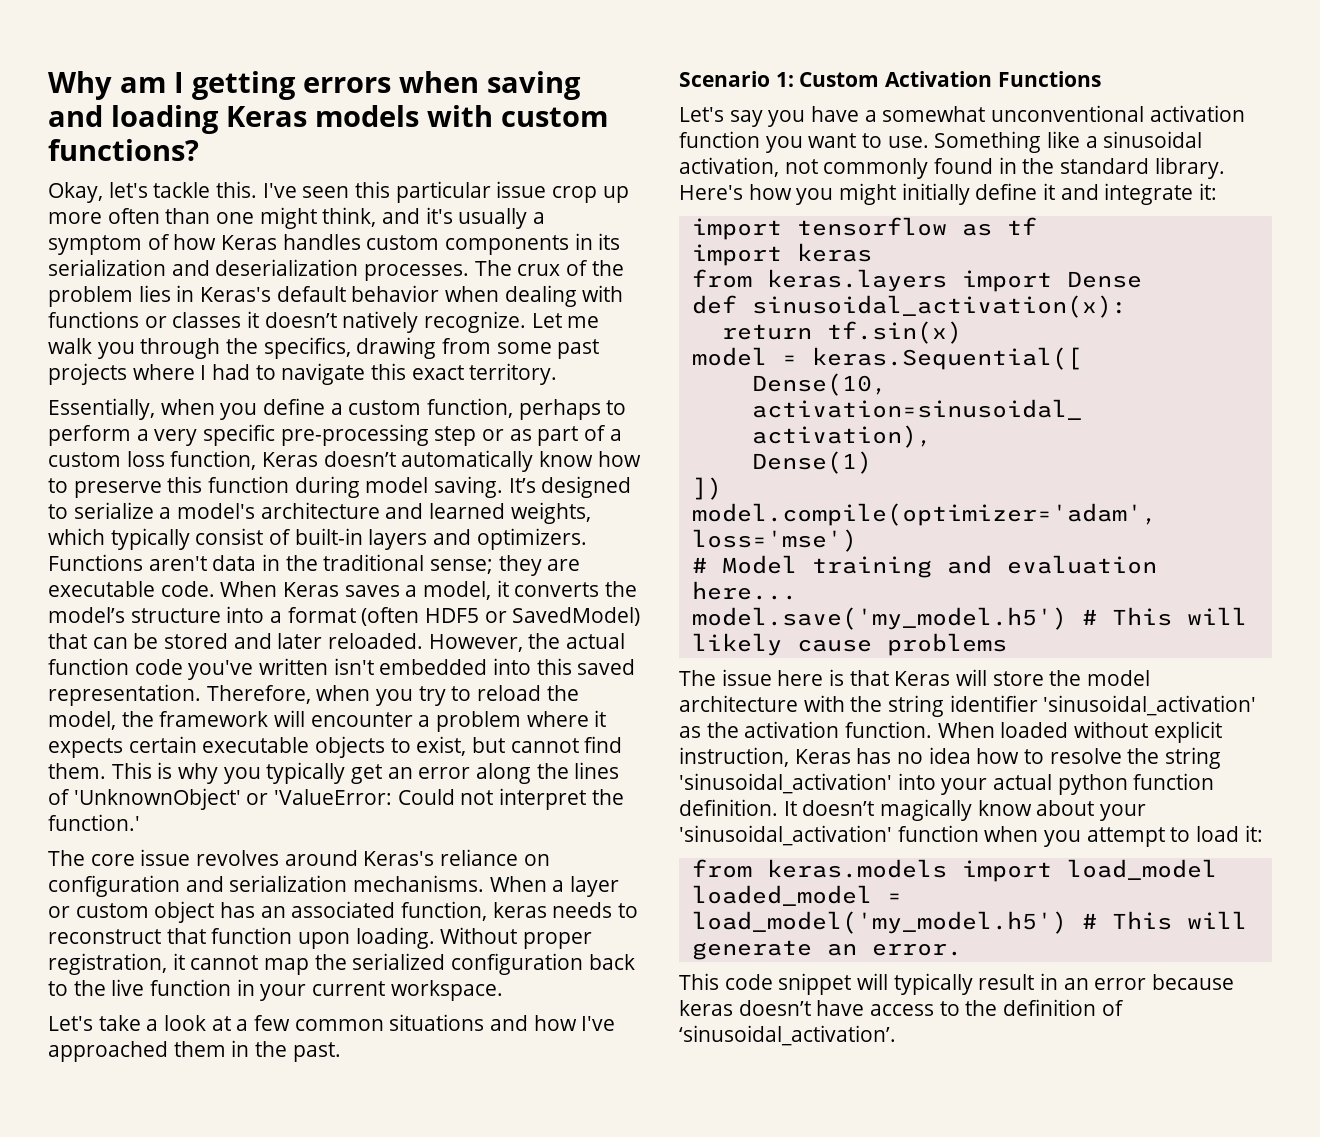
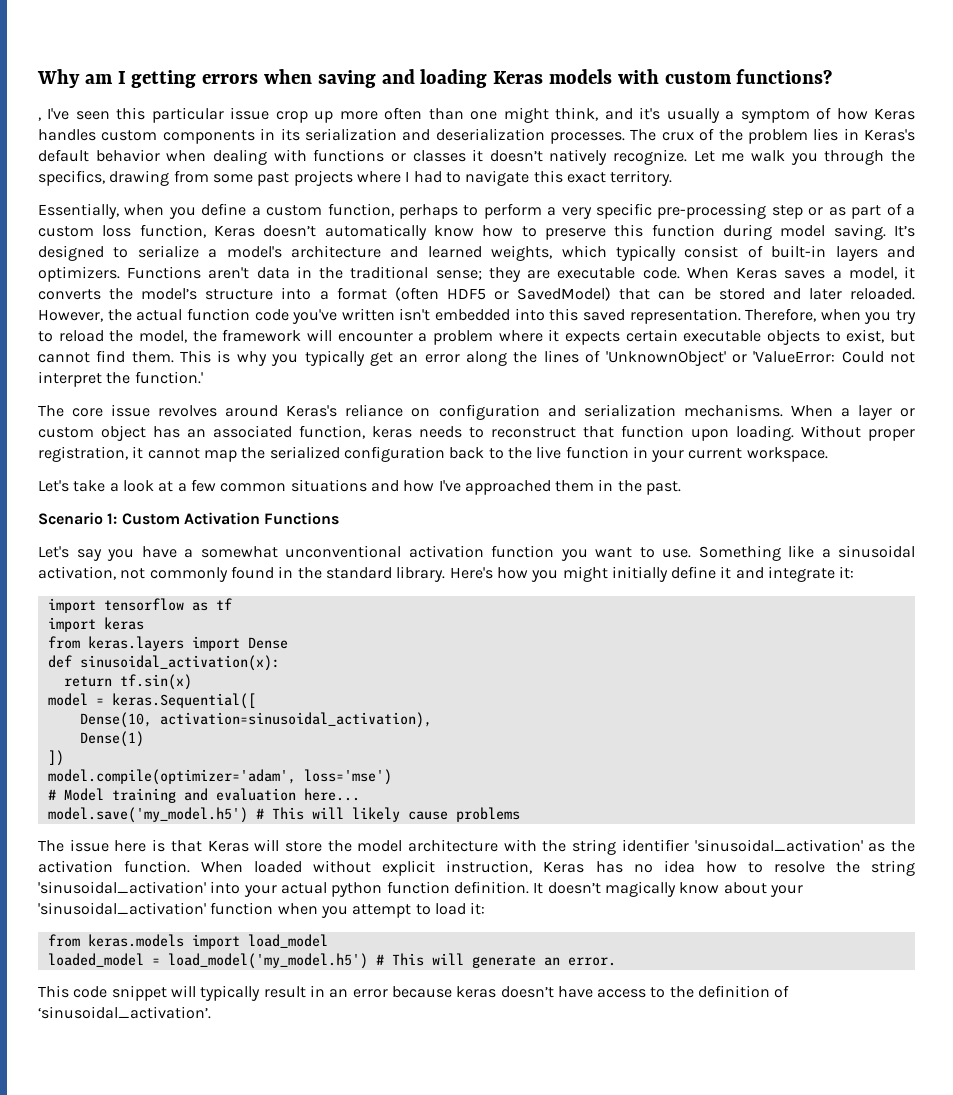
- Okay, let's tackle this. I've seen this particular issue crop up more often than one might think, and it's usually a symptom of how Keras handles custom components in its serialization and deserialization processes.
+ , I've seen this particular issue crop up more often than one might think, and it's usually a symptom of how Keras handles custom components in its serialization and deserialization processes.

